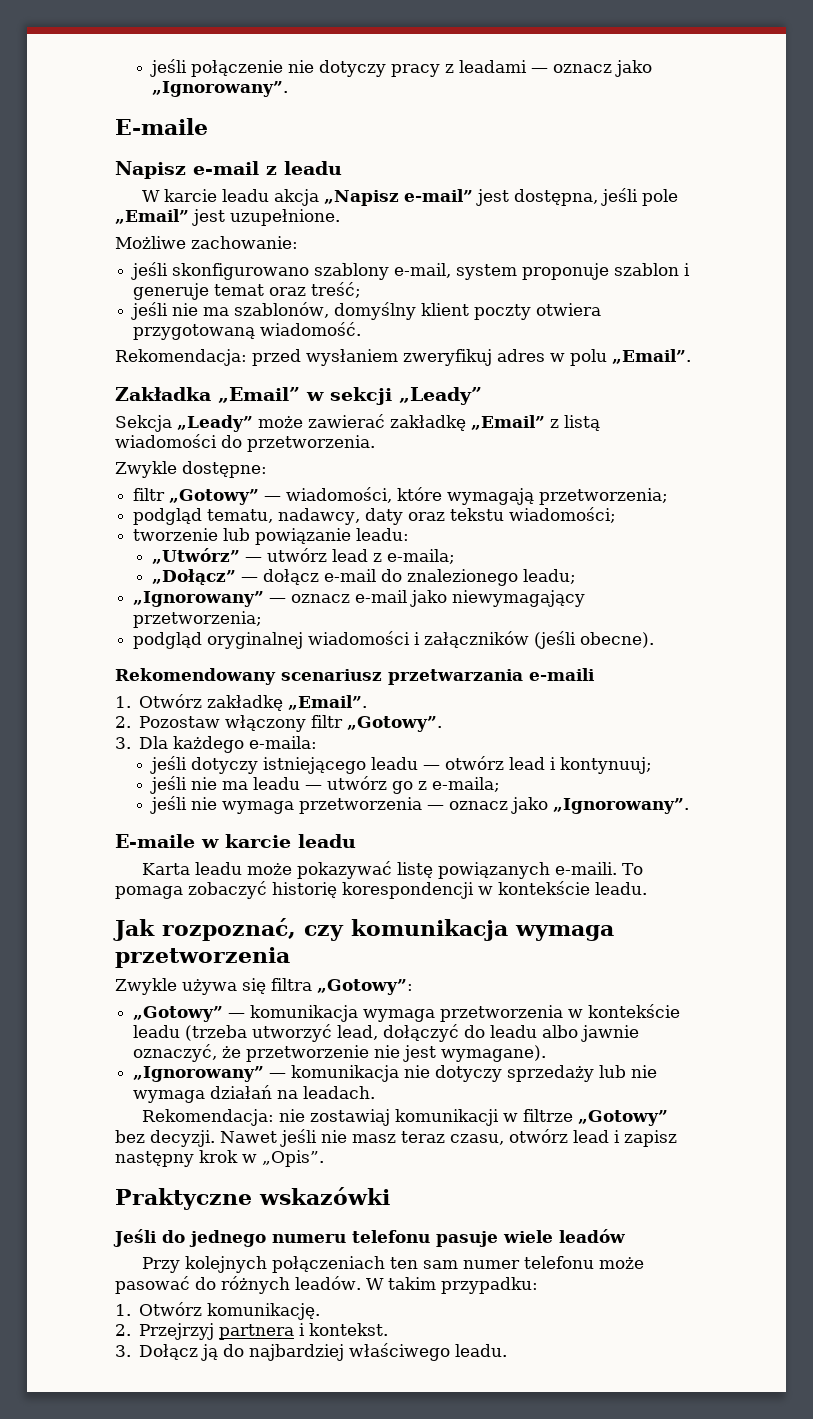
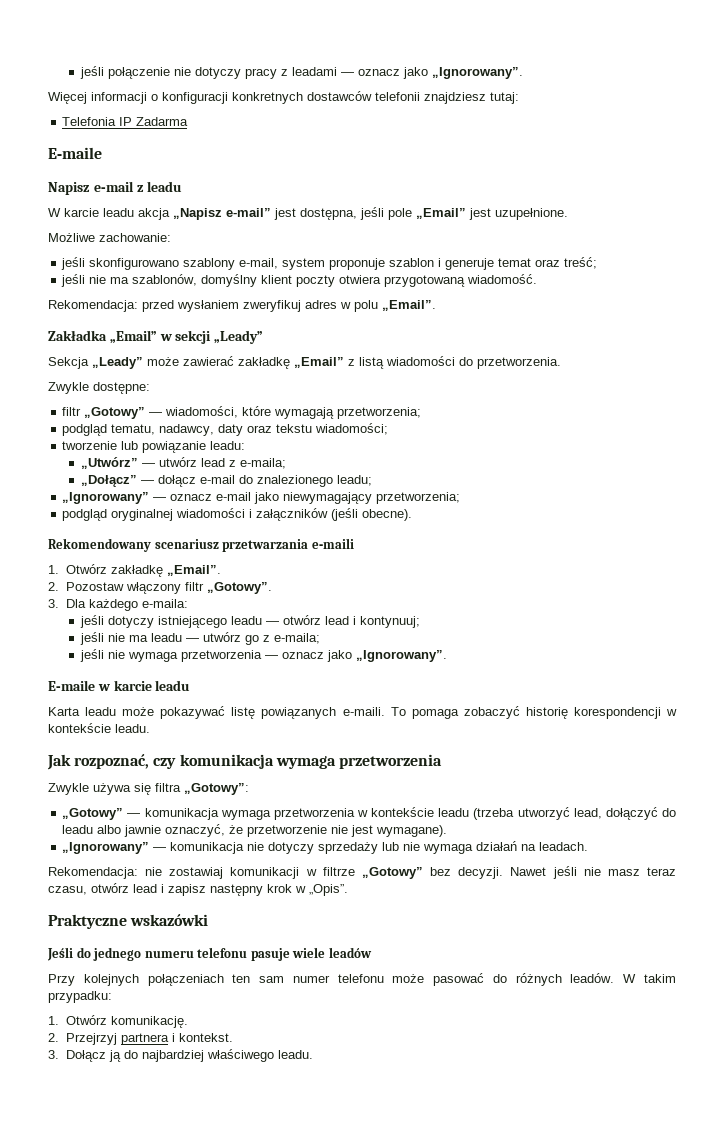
+ Więcej informacji o konfiguracji konkretnych dostawców telefonii znajdziesz tutaj:
+ Telefonia IP Zadarma

